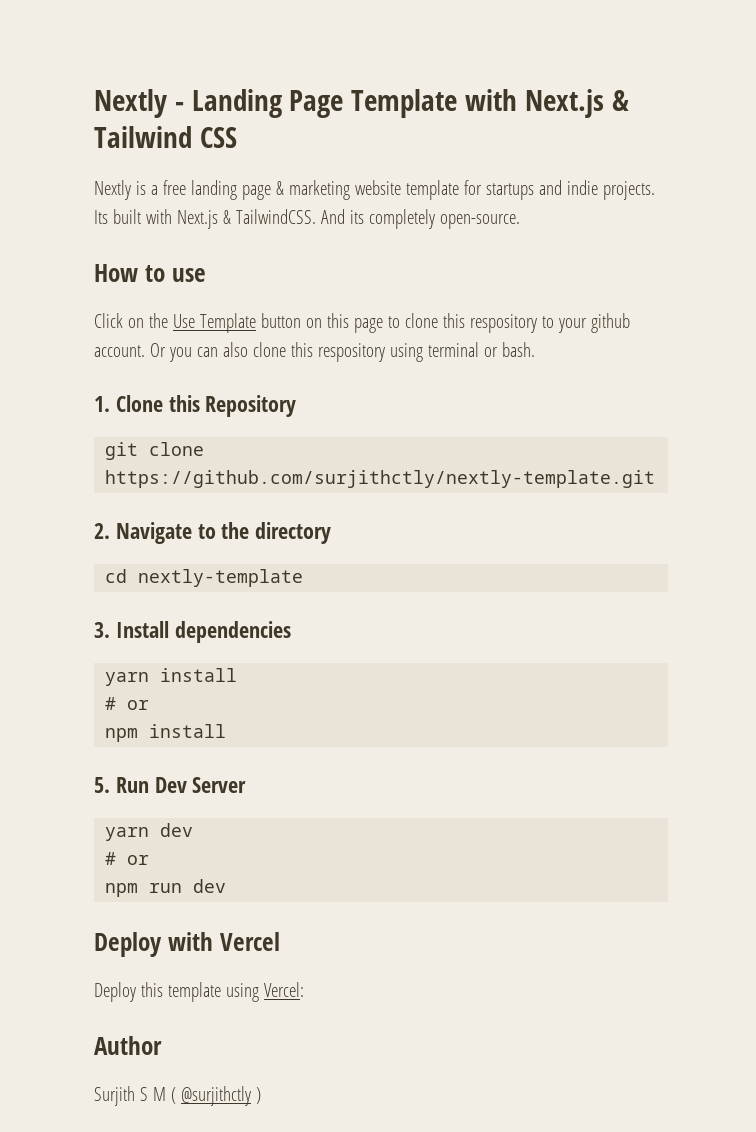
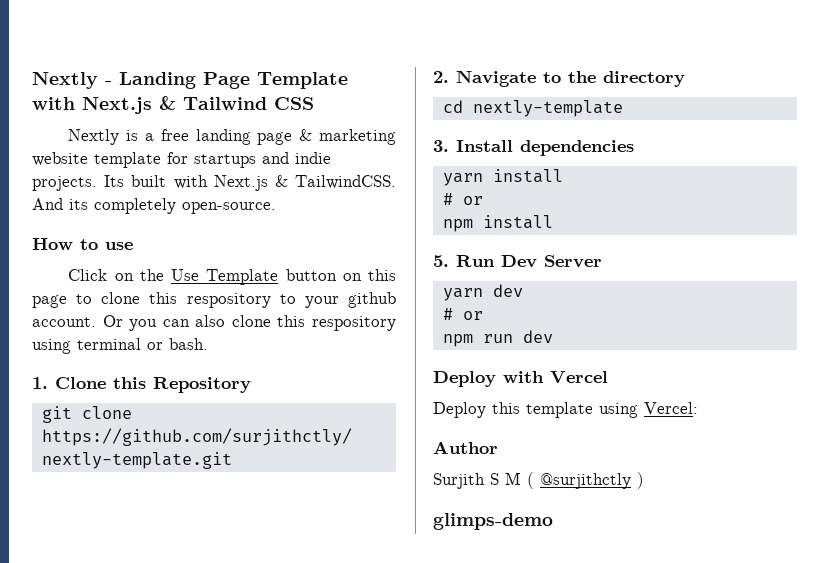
+ glimps-demo

